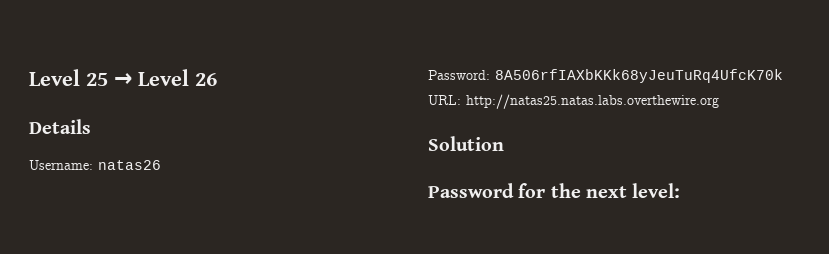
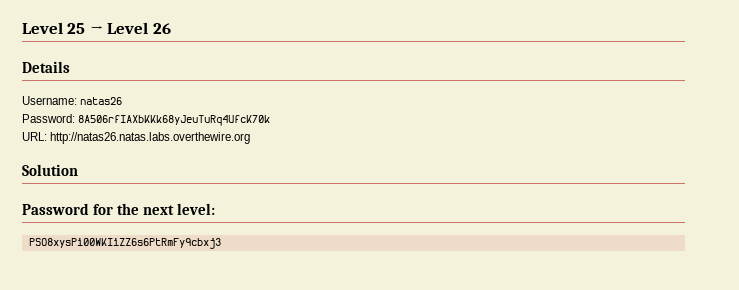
- URL: http://natas25.natas.labs.overthewire.org
+ URL: http://natas26.natas.labs.overthewire.org
+ PSO8xysPi00WKIiZZ6s6PtRmFy9cbxj3

